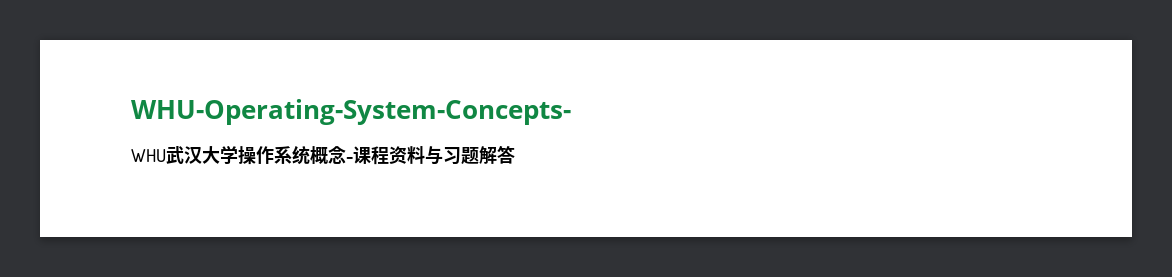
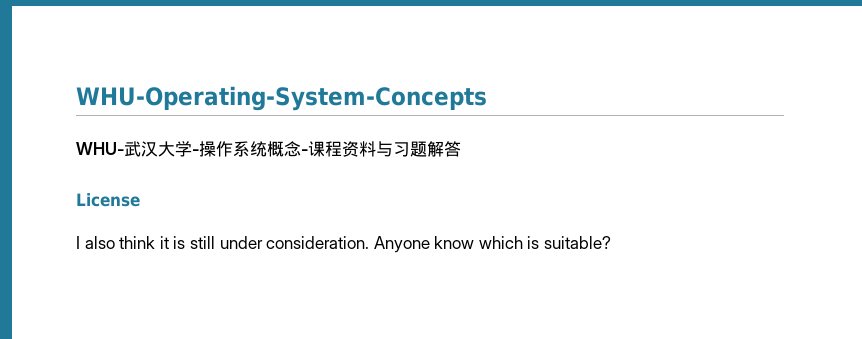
- WHU-Operating-System-Concepts-
- WHU武汉大学操作系统概念-课程资料与习题解答
+ WHU-Operating-System-Concepts
+ WHU-武汉大学-操作系统概念-课程资料与习题解答
+ License
+ I also think it is still under consideration. Anyone know which is suitable?

